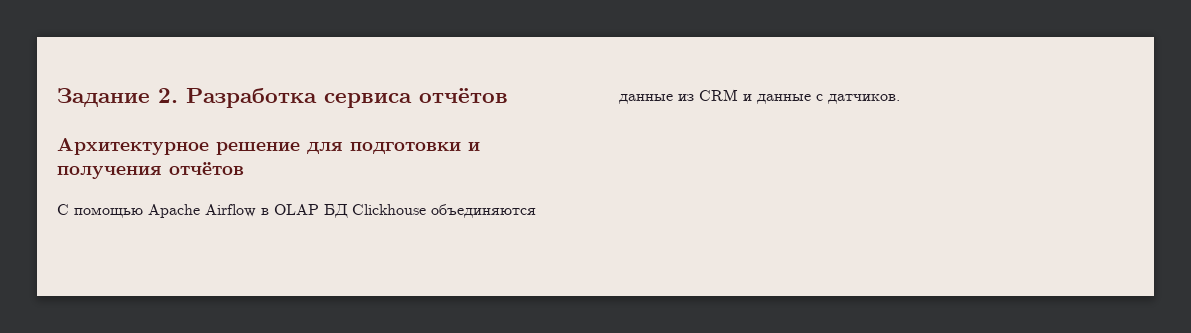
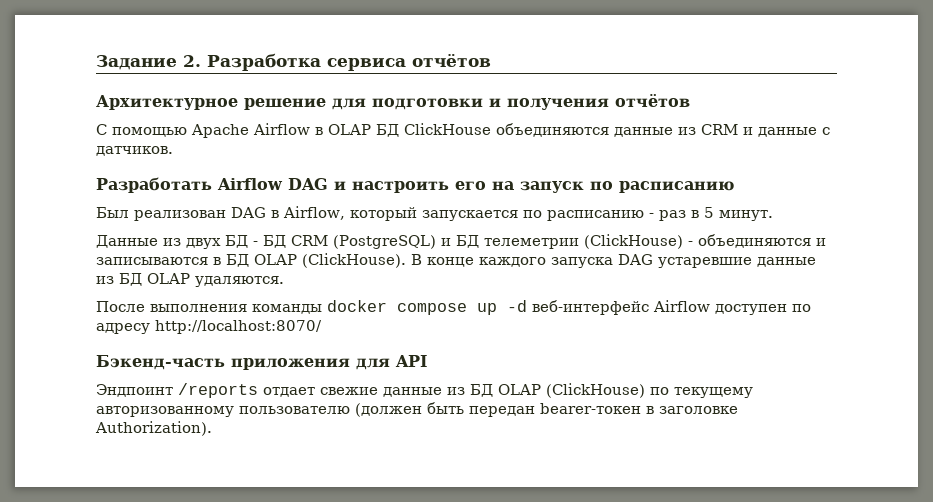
- С помощью Apache Airflow в OLAP БД Clickhouse объединяются данные из CRM и данные с датчиков.
+ С помощью Apache Airflow в OLAP БД ClickHouse объединяются данные из CRM и данные с датчиков.
+ Разработать Airflow DAG и настроить его на запуск по расписанию
+ Был реализован DAG в Airflow, который запускается по расписанию - раз в 5 минут.
+ Данные из двух БД - БД CRM (PostgreSQL) и БД телеметрии (ClickHouse) - объединяются и записываются в БД OLAP (ClickHouse). В конце каждого запуска DAG устаревшие данные из БД OLAP удаляются.
+ После выполнения команды docker compose up -d веб-интерфейс Airflow доступен по адресу http://localhost:8070/
+ Бэкенд-часть приложения для API
+ Эндпоинт /reports отдает свежие данные из БД OLAP (ClickHouse) по текущему авторизованному пользователю (должен быть передан bearer-токен в заголовке Authorization).

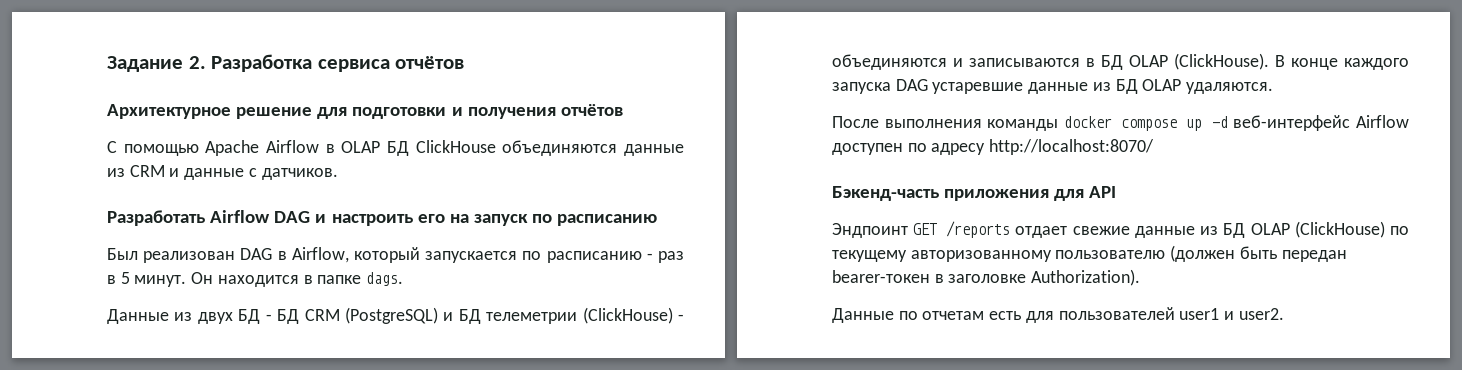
+ Он находится в папке dags.
- Эндпоинт /reports отдает свежие данные из БД OLAP (ClickHouse) по текущему авторизованному пользователю (должен быть передан bearer-токен в заголовке Authorization).
+ Эндпоинт GET /reports отдает свежие данные из БД OLAP (ClickHouse) по текущему авторизованному пользователю (должен быть передан bearer-токен в заголовке Authorization).
+ Данные по отчетам есть для пользователей user1 и user2.

